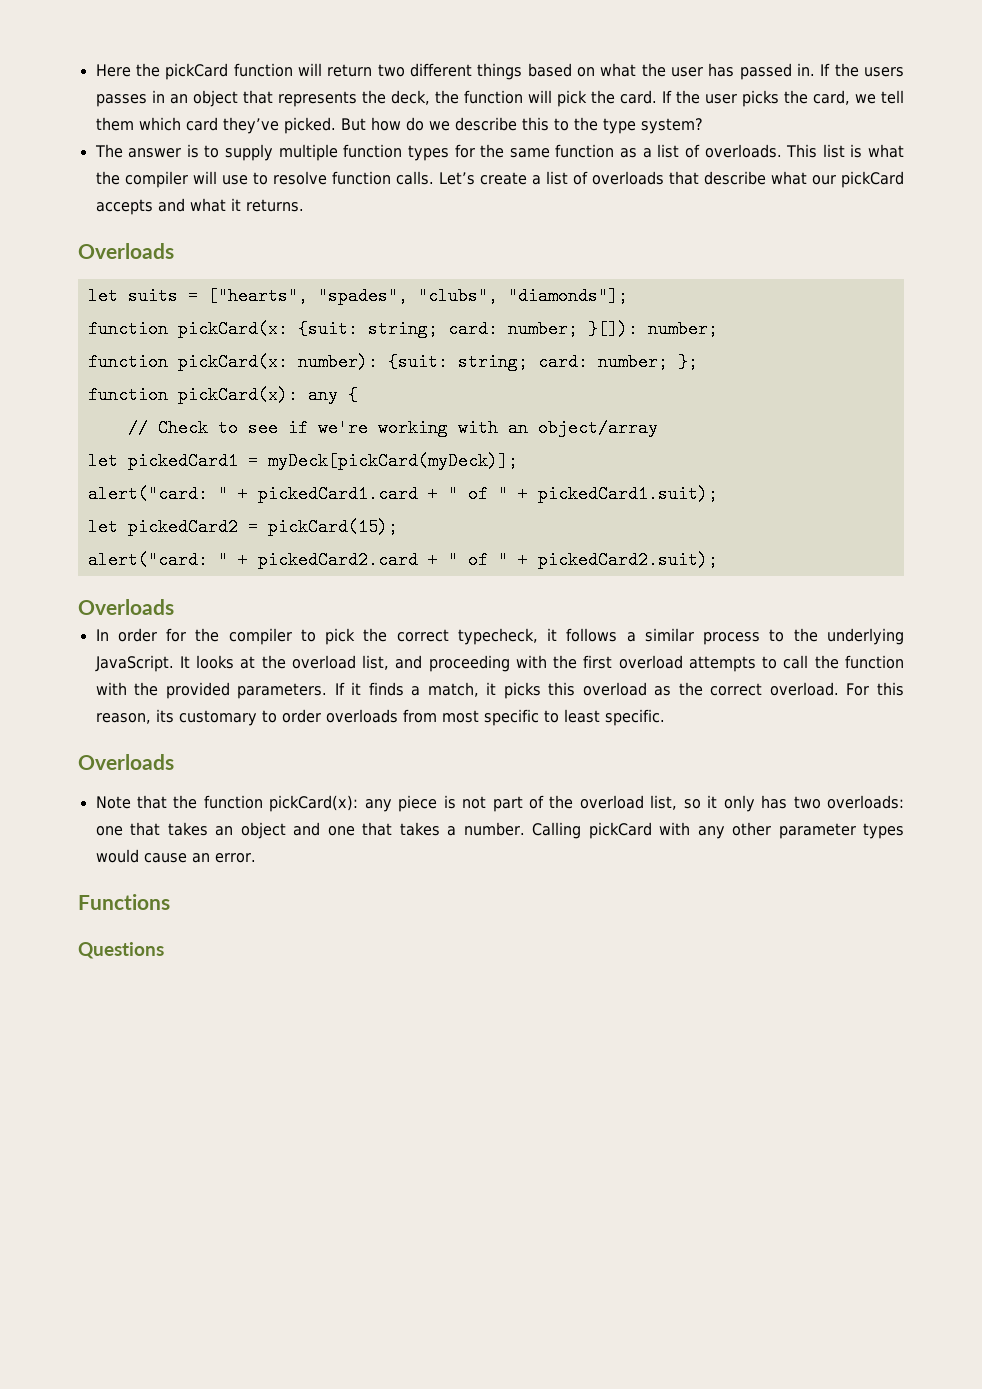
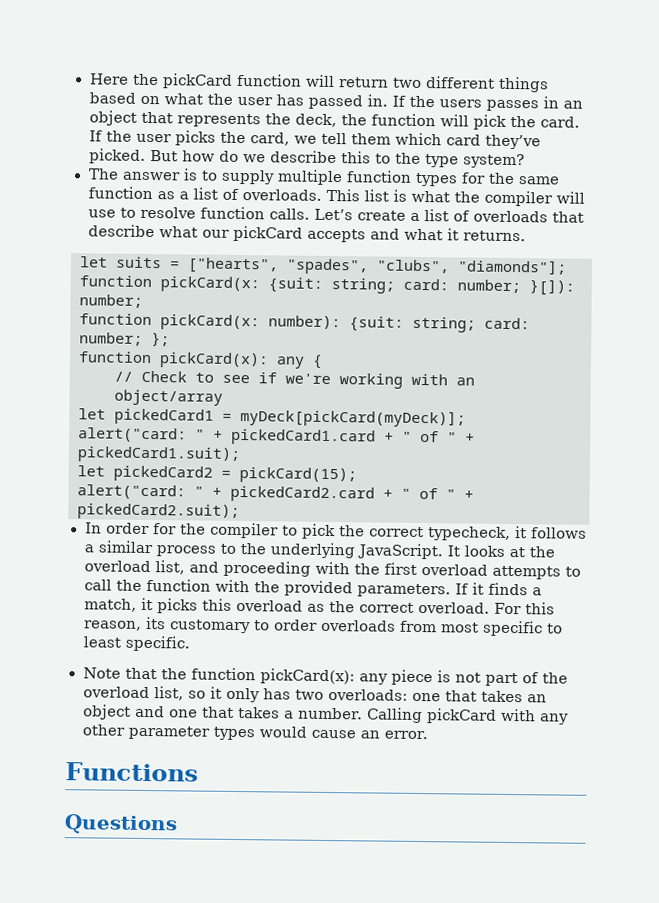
  Let’s create a list of overloads that describe what our pickCard accepts and what it returns.
- Overloads
  alert("card: " + pickedCard2.card + " of " + pickedCard2.suit);
- Overloads
  For this reason, its customary to order overloads from most specific to least specific.
- Overloads

